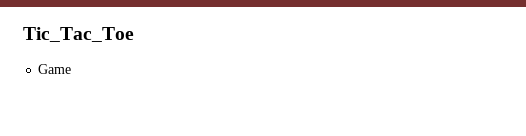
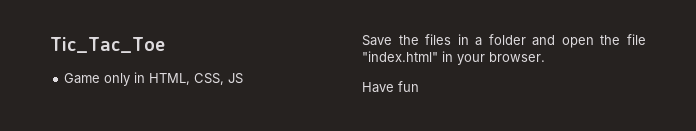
- Game
+ Game only in HTML, CSS, JS
+ Save the files in a folder and open the file "index.html" in your browser.
+ Have fun

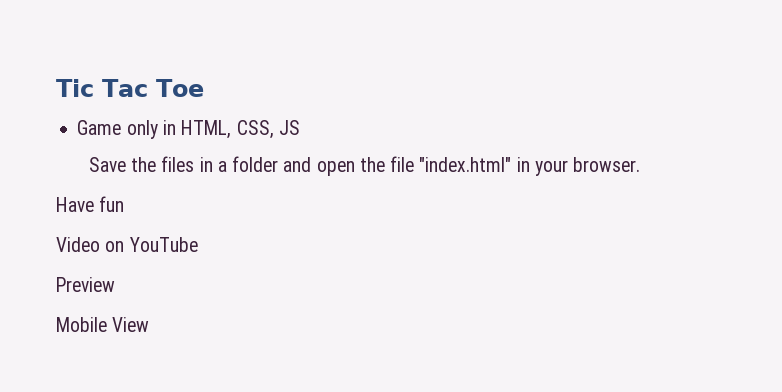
- Tic_Tac_Toe
+ Tic Tac Toe
+ Video on YouTube
+ Preview
+ Mobile View

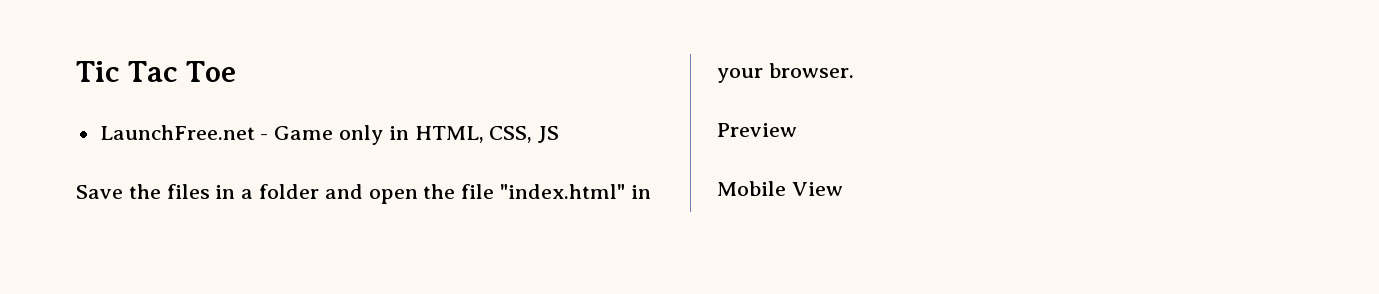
- Game only in HTML, CSS, JS
+ LaunchFree.net - Game only in HTML, CSS, JS
- Have fun
- Video on YouTube

